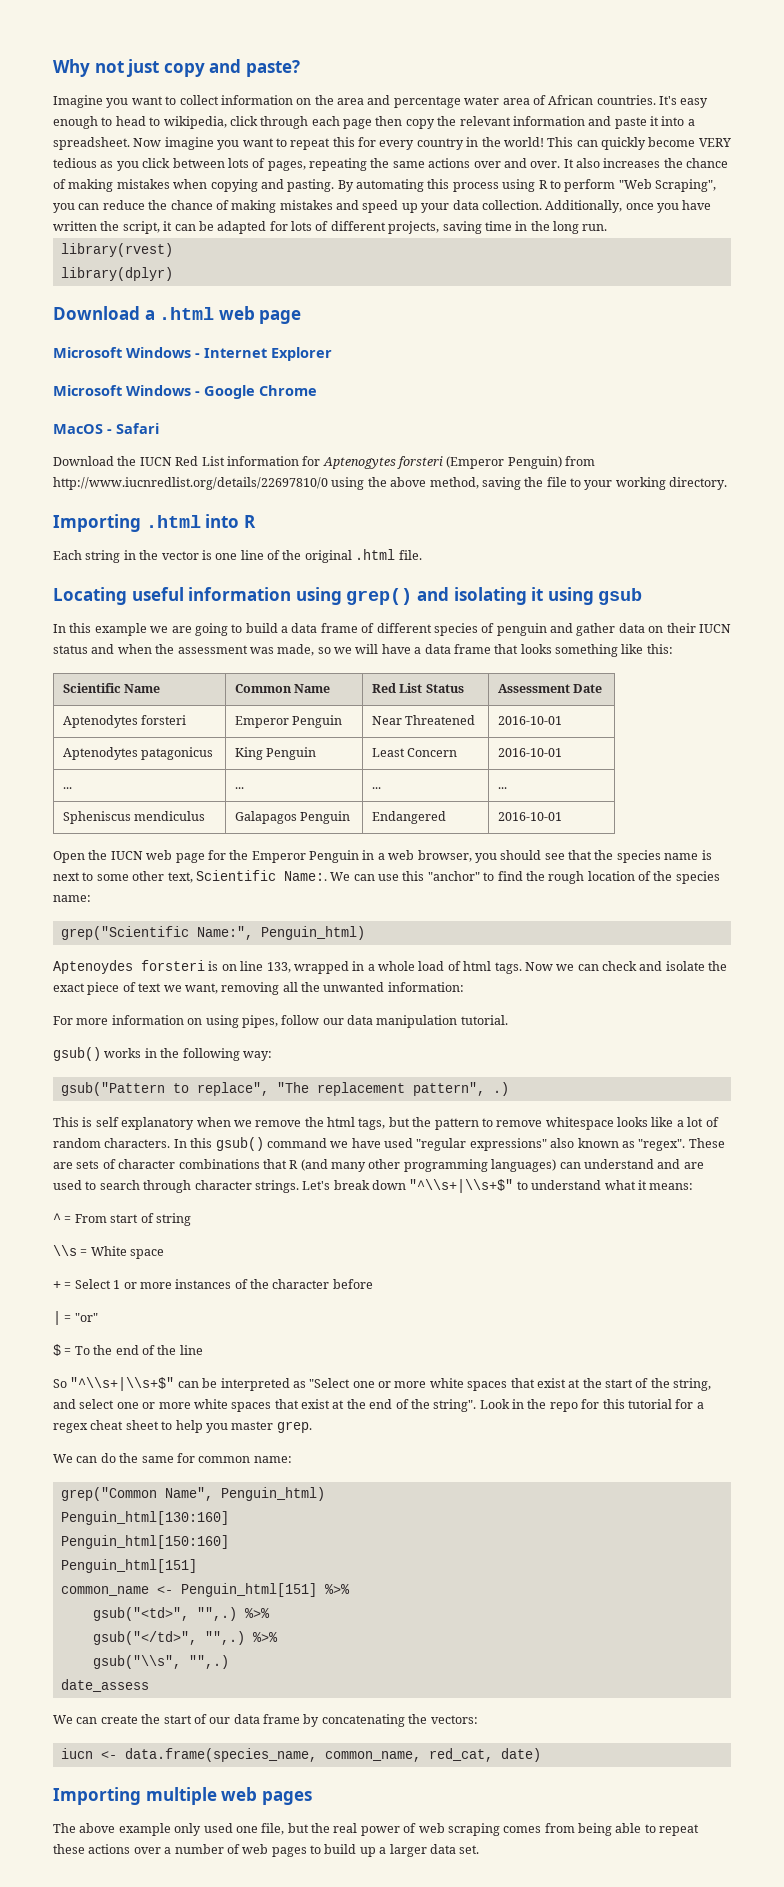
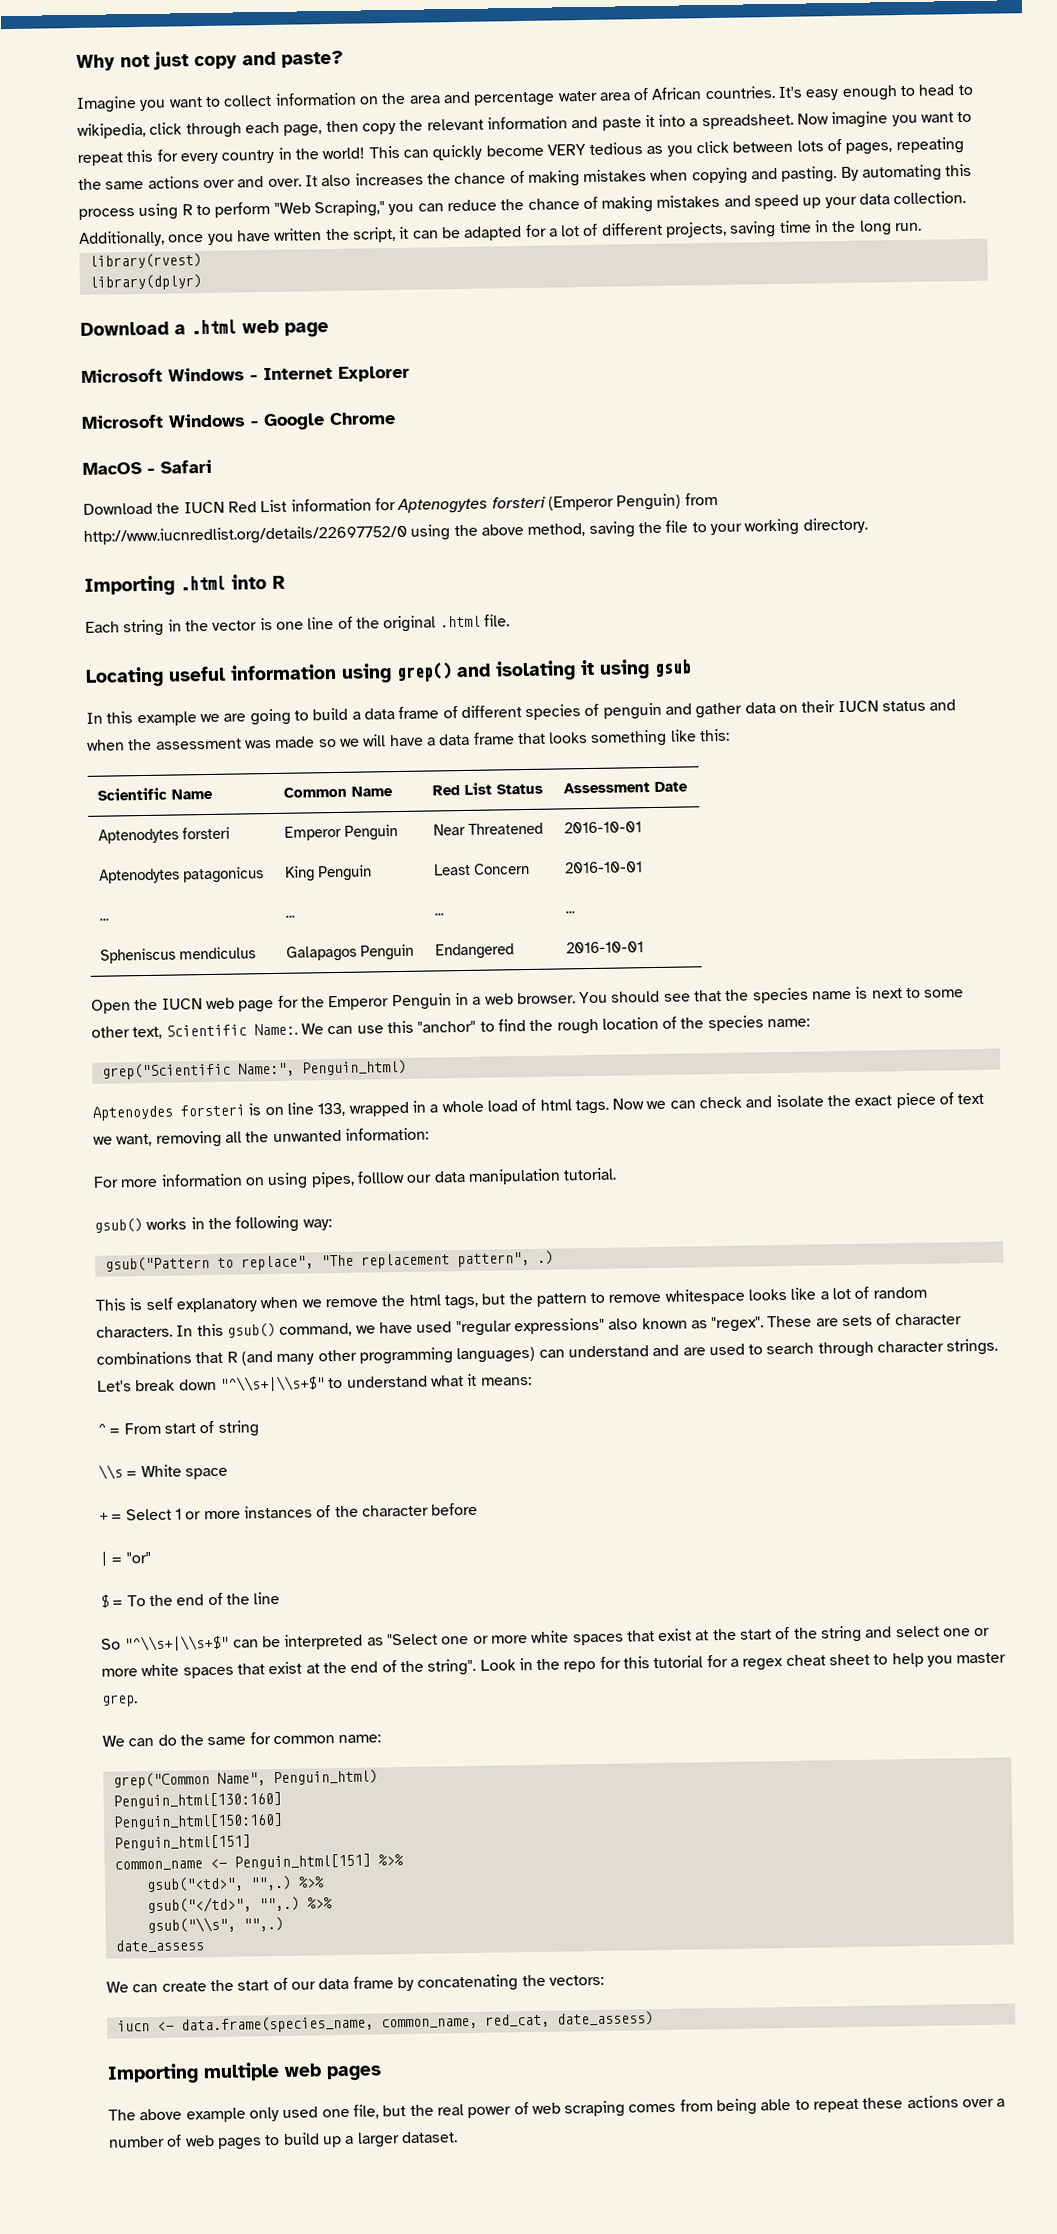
- It's easy enough to head to wikipedia, click through each page then copy the relevant information and paste it into a spreadsheet.
+ It's easy enough to head to wikipedia, click through each page, then copy the relevant information and paste it into a spreadsheet.
- By automating this process using R to perform "Web Scraping", you can reduce the chance of making mistakes and speed up your data collection.
+ By automating this process using R to perform "Web Scraping," you can reduce the chance of making mistakes and speed up your data collection.
- Additionally, once you have written the script, it can be adapted for lots of different projects, saving time in the long run.
+ Additionally, once you have written the script, it can be adapted for a lot of different projects, saving time in the long run.
- Download the IUCN Red List information for Aptenogytes forsteri (Emperor Penguin) from http://www.iucnredlist.org/details/22697810/0 using the above method, saving the file to your working directory.
+ Download the IUCN Red List information for Aptenogytes forsteri (Emperor Penguin) from http://www.iucnredlist.org/details/22697752/0 using the above method, saving the file to your working directory.
- In this example we are going to build a data frame of different species of penguin and gather data on their IUCN status and when the assessment was made, so we will have a data frame that looks something like this:
+ In this example we are going to build a data frame of different species of penguin and gather data on their IUCN status and when the assessment was made so we will have a data frame that looks something like this:
- Open the IUCN web page for the Emperor Penguin in a web browser, you should see that the species name is next to some other text, Scientific Name:.
+ Open the IUCN web page for the Emperor Penguin in a web browser. You should see that the species name is next to some other text, Scientific Name:.
- For more information on using pipes, follow our data manipulation tutorial.
+ For more information on using pipes, folllow our data manipulation tutorial.
- In this gsub() command we have used "regular expressions" also known as "regex".
+ In this gsub() command, we have used "regular expressions" also known as "regex".
- So "^\\s+|\\s+$" can be interpreted as "Select one or more white spaces that exist at the start of the string, and select one or more white spaces that exist at the end of the string".
+ So "^\\s+|\\s+$" can be interpreted as "Select one or more white spaces that exist at the start of the string and select one or more white spaces that exist at the end of the string".
- iucn <- data.frame(species_name, common_name, red_cat, date)
+ iucn <- data.frame(species_name, common_name, red_cat, date_assess)
- The above example only used one file, but the real power of web scraping comes from being able to repeat these actions over a number of web pages to build up a larger data set.
+ The above example only used one file, but the real power of web scraping comes from being able to repeat these actions over a number of web pages to build up a larger dataset.

